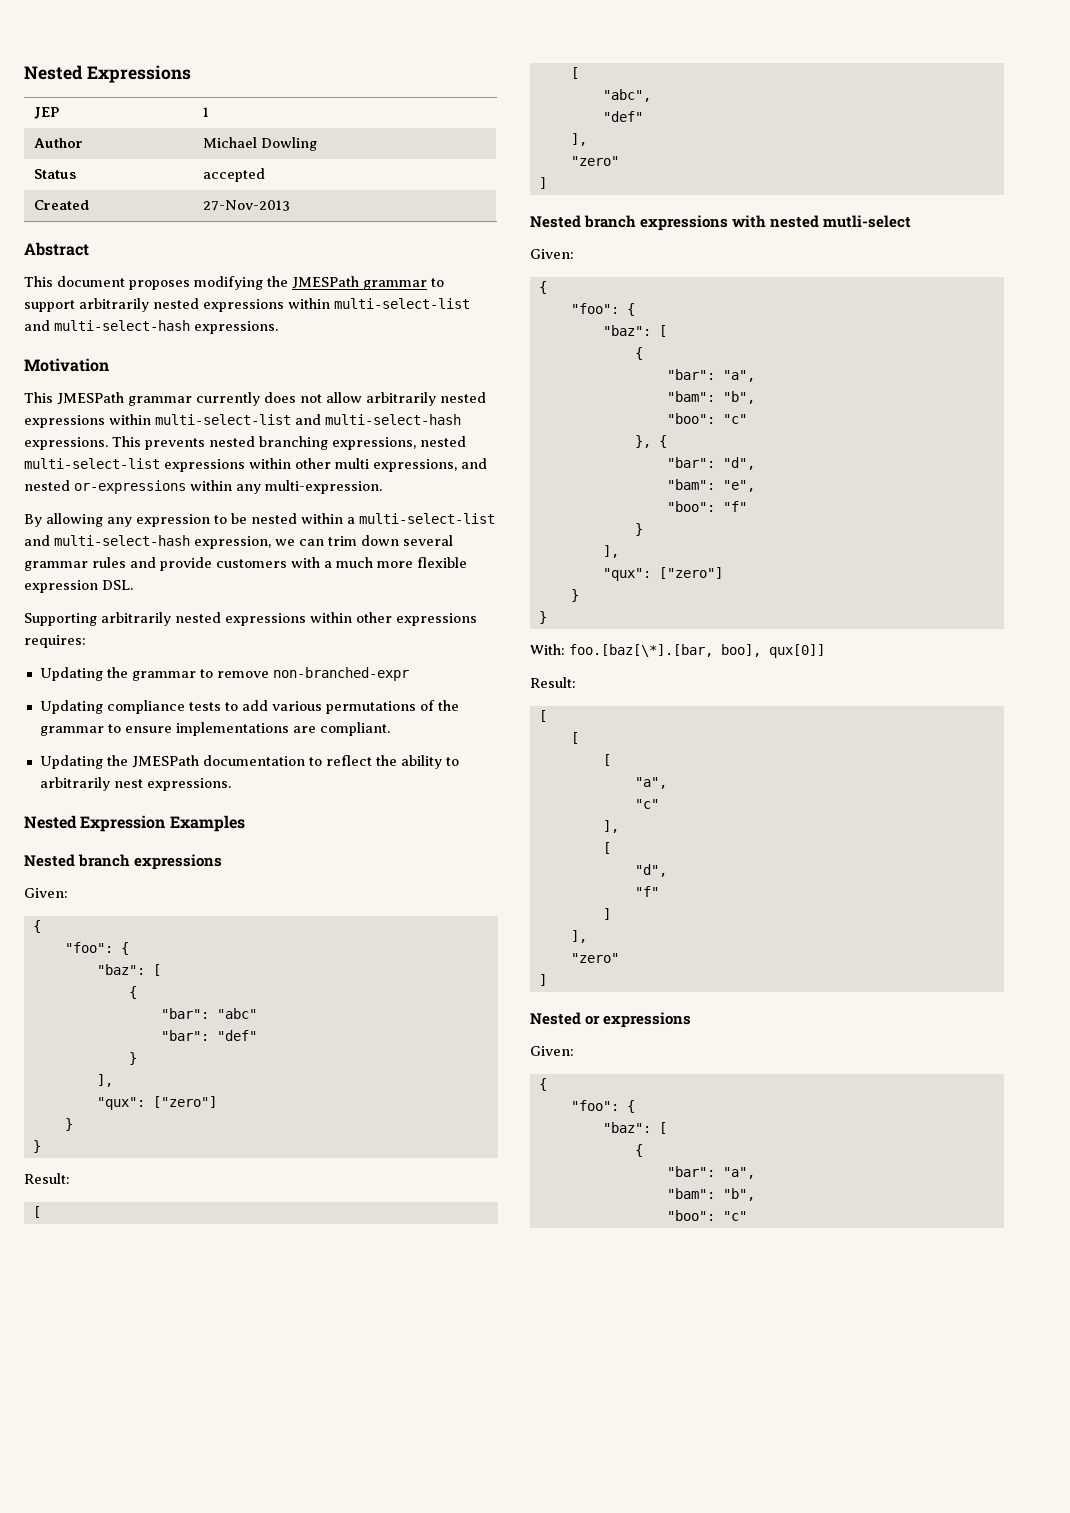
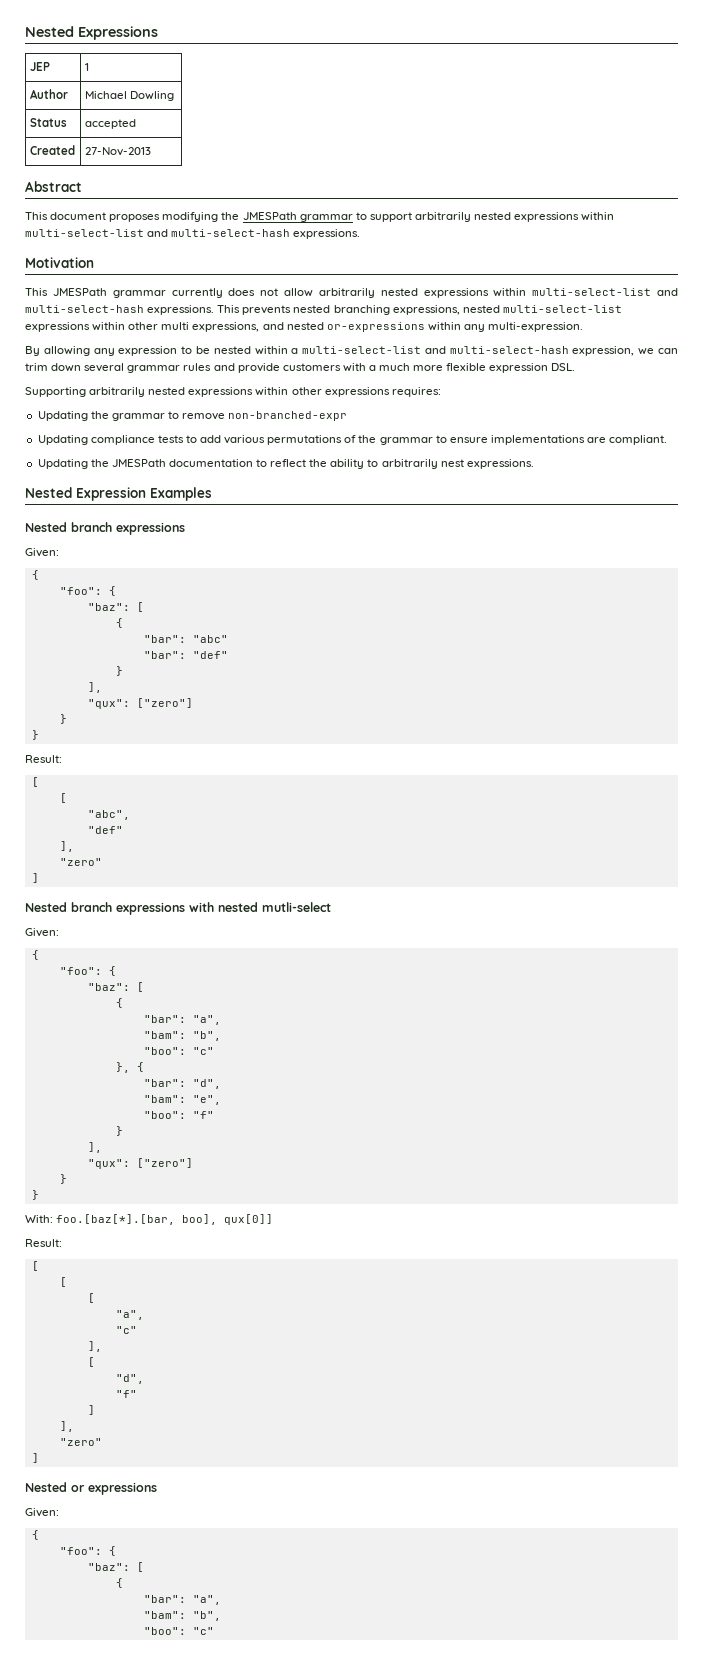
- With: foo.[baz[\*].[bar, boo], qux[0]]
+ With: foo.[baz[*].[bar, boo], qux[0]]

